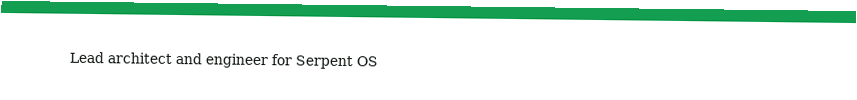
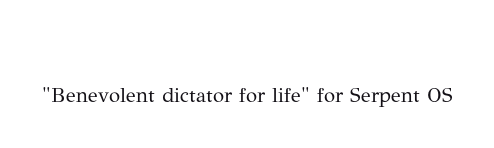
- Lead architect and engineer for Serpent OS
+ "Benevolent dictator for life" for Serpent OS

